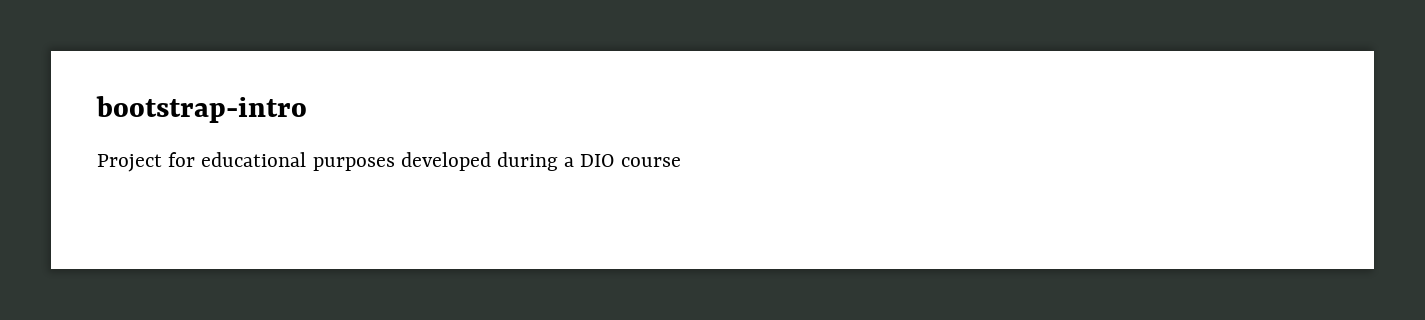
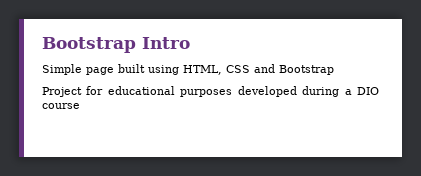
- bootstrap-intro
+ Bootstrap Intro
+ Simple page built using HTML, CSS and Bootstrap

